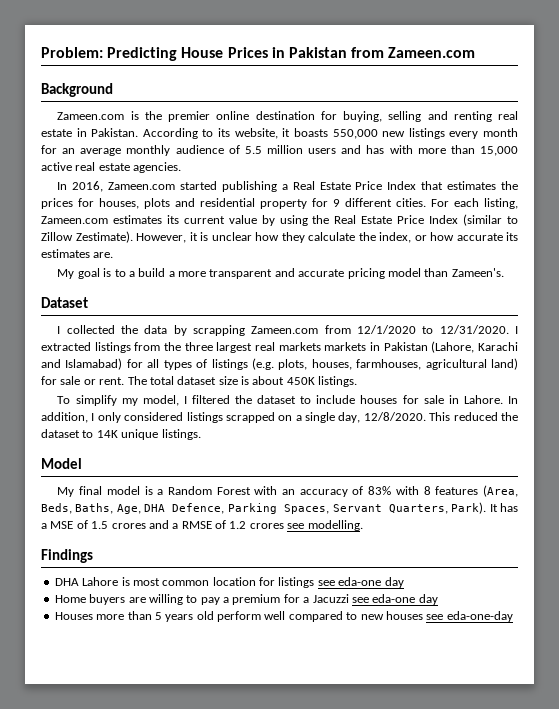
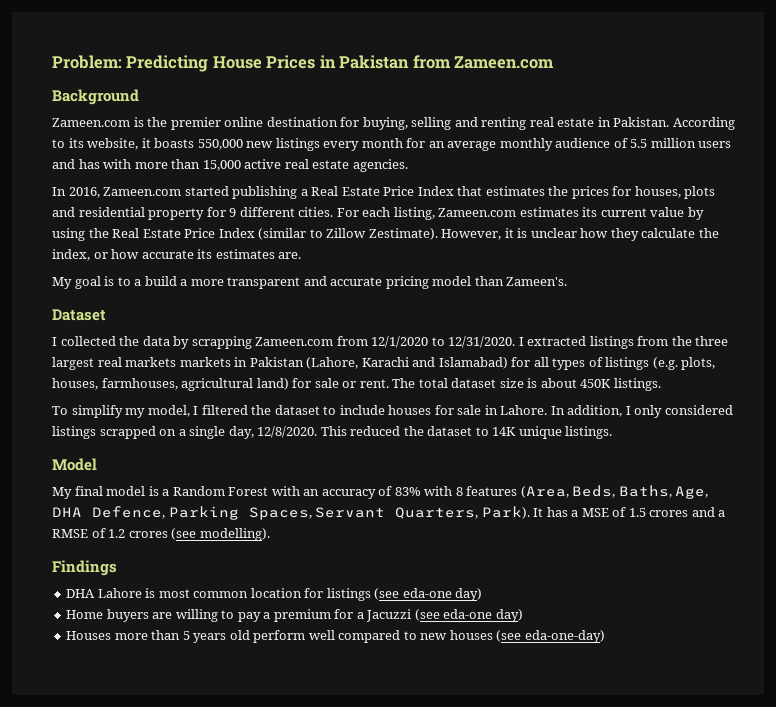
- It has a MSE of 1.5 crores and a RMSE of 1.2 crores see modelling.
+ It has a MSE of 1.5 crores and a RMSE of 1.2 crores (see modelling).
- DHA Lahore is most common location for listings see eda-one day
+ DHA Lahore is most common location for listings (see eda-one day)
- Home buyers are willing to pay a premium for a Jacuzzi see eda-one day
+ Home buyers are willing to pay a premium for a Jacuzzi (see eda-one day)
- Houses more than 5 years old perform well compared to new houses see eda-one-day
+ Houses more than 5 years old perform well compared to new houses (see eda-one-day)

